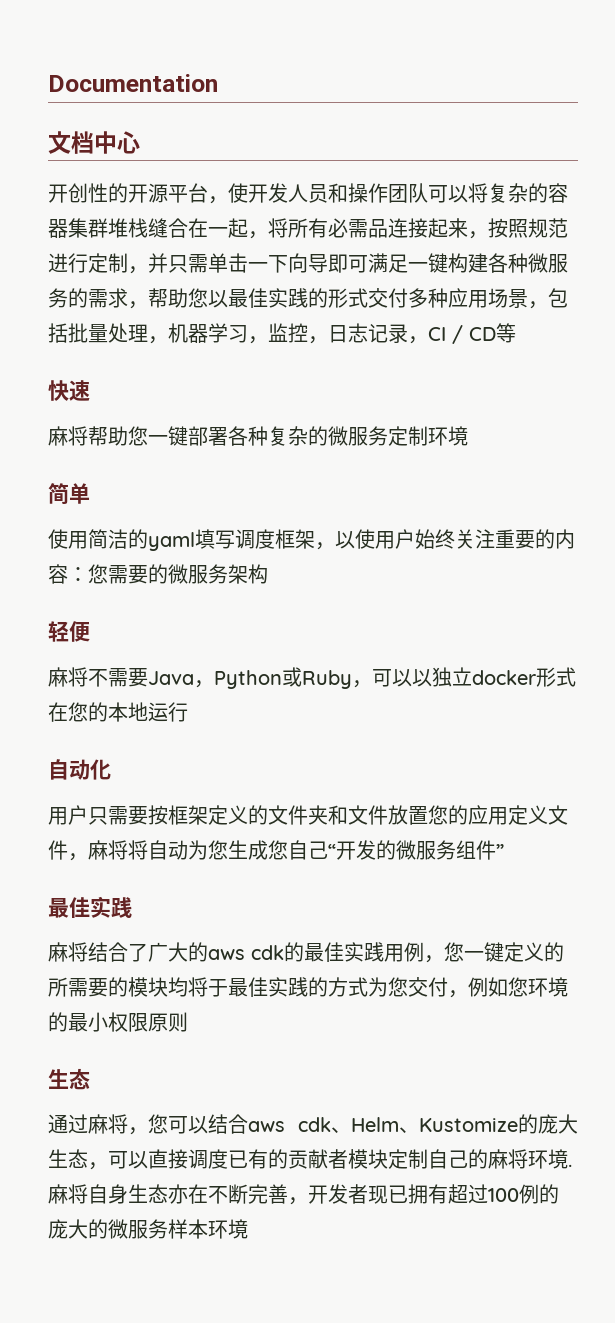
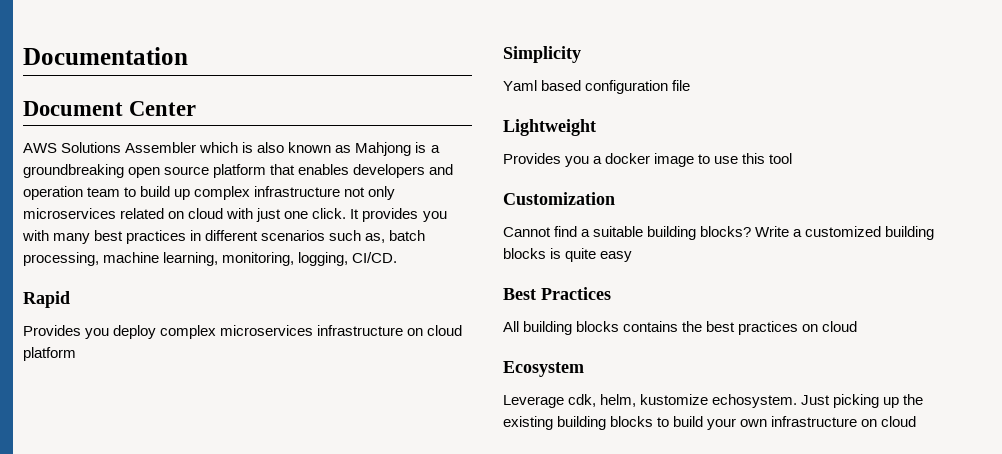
- 文档中心
- 开创性的开源平台，使开发人员和操作团队可以将复杂的容器集群堆栈缝合在一起，将所有必需品连接起来，按照规范进行定制，并只需单击一下向导即可满足一键构建各种微服务的需求，帮助您以最佳实践的形式交付多种应用场景，包括批量处理，机器学习，监控，日志记录，CI / CD等
- 快速
- 麻将帮助您一键部署各种复杂的微服务定制环境
- 简单
- 使用简洁的yaml填写调度框架，以使用户始终关注重要的内容：您需要的微服务架构
- 轻便
- 麻将不需要Java，Python或Ruby，可以以独立docker形式在您的本地运行
- 自动化
- 用户只需要按框架定义的文件夹和文件放置您的应用定义文件，麻将将自动为您生成您自己“开发的微服务组件”
- 最佳实践
- 麻将结合了广大的aws cdk的最佳实践用例，您一键定义的所需要的模块均将于最佳实践的方式为您交付，例如您环境的最小权限原则
- 生态
- 通过麻将，您可以结合aws cdk、Helm、Kustomize的庞大生态，可以直接调度已有的贡献者模块定制自己的麻将环境.麻将自身生态亦在不断完善，开发者现已拥有超过100例的庞大的微服务样本环境
+ Document Center
+ AWS Solutions Assembler which is also known as Mahjong is a groundbreaking open source platform that enables developers and operation team to build up complex infrastructure not only microservices related on cloud with just one click. It provides you with many best practices in different scenarios such as, batch processing, machine learning, monitoring, logging, CI/CD.
+ Rapid
+ Provides you deploy complex microservices infrastructure on cloud platform
+ Simplicity
+ Yaml based configuration file
+ Lightweight
+ Provides you a docker image to use this tool
+ Customization
+ Cannot find a suitable building blocks? Write a customized building blocks is quite easy
+ Best Practices
+ All building blocks contains the best practices on cloud
+ Ecosystem
+ Leverage cdk, helm, kustomize echosystem. Just picking up the existing building blocks to build your own infrastructure on cloud

